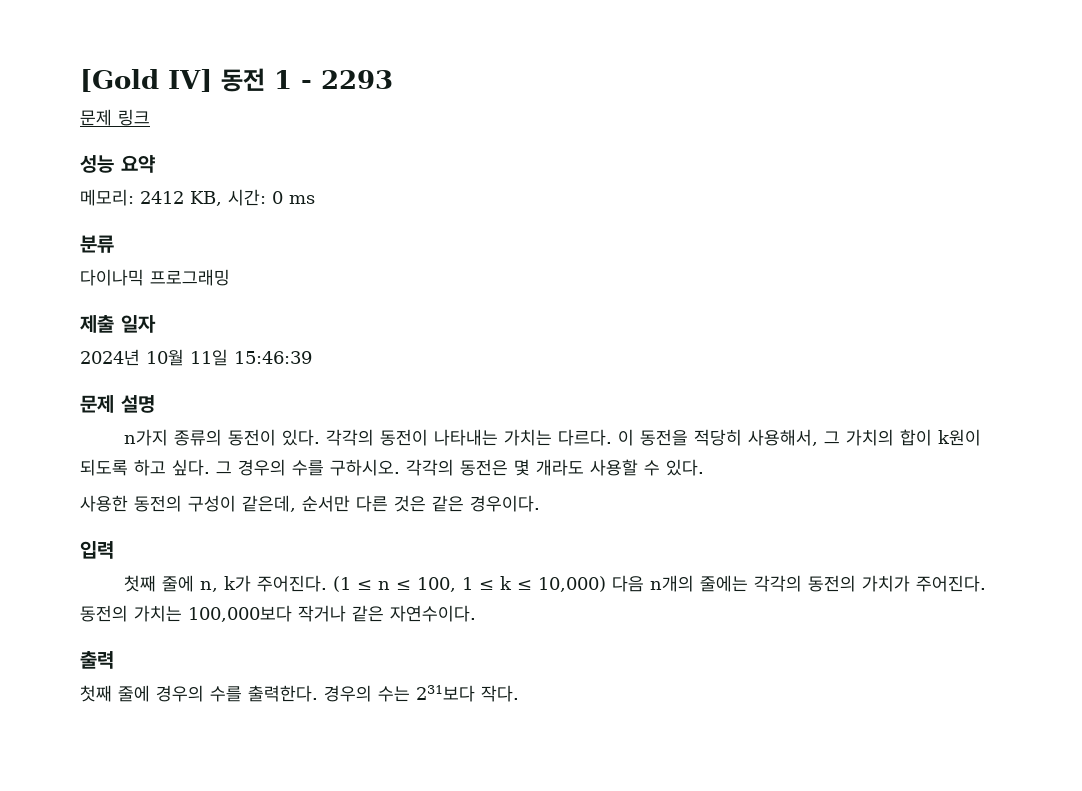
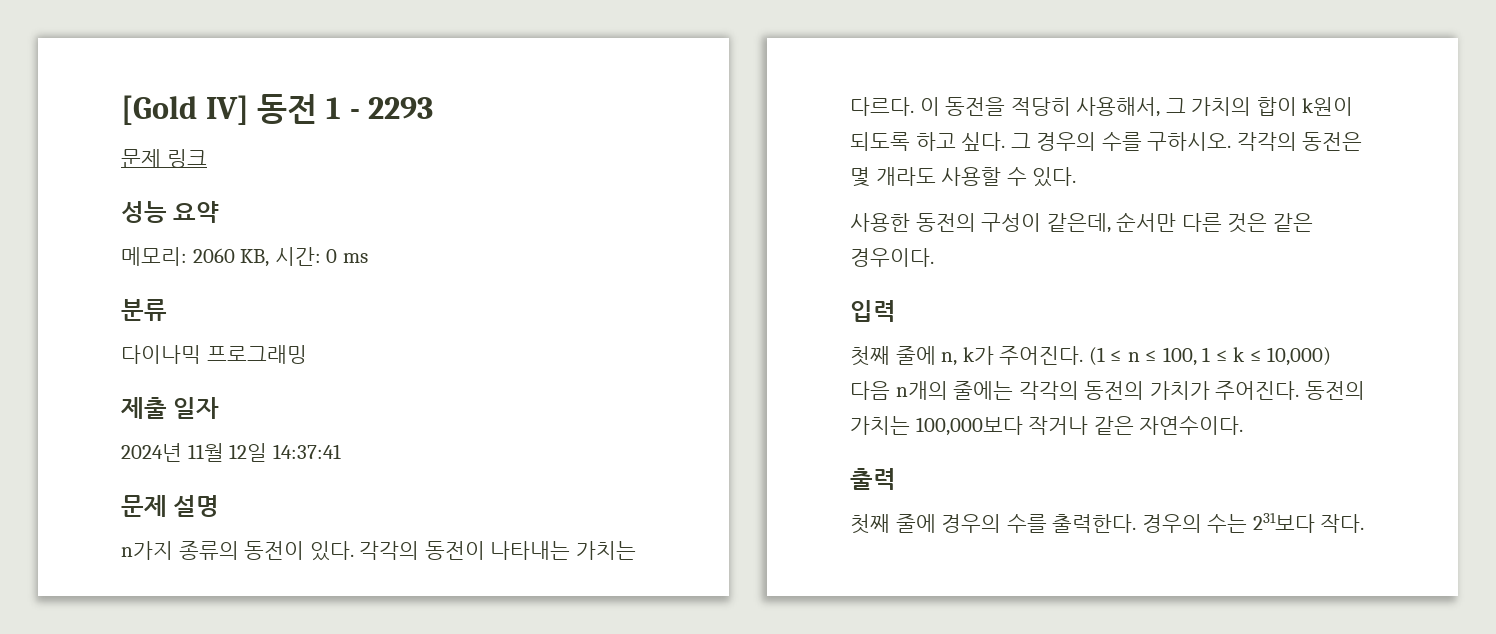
- 메모리: 2412 KB, 시간: 0 ms
+ 메모리: 2060 KB, 시간: 0 ms
- 2024년 10월 11일 15:46:39
+ 2024년 11월 12일 14:37:41

